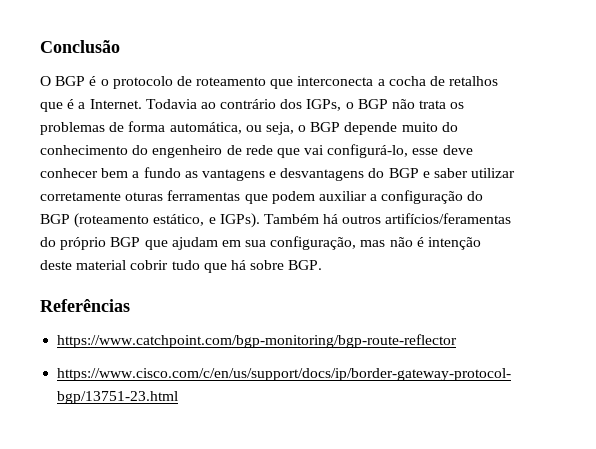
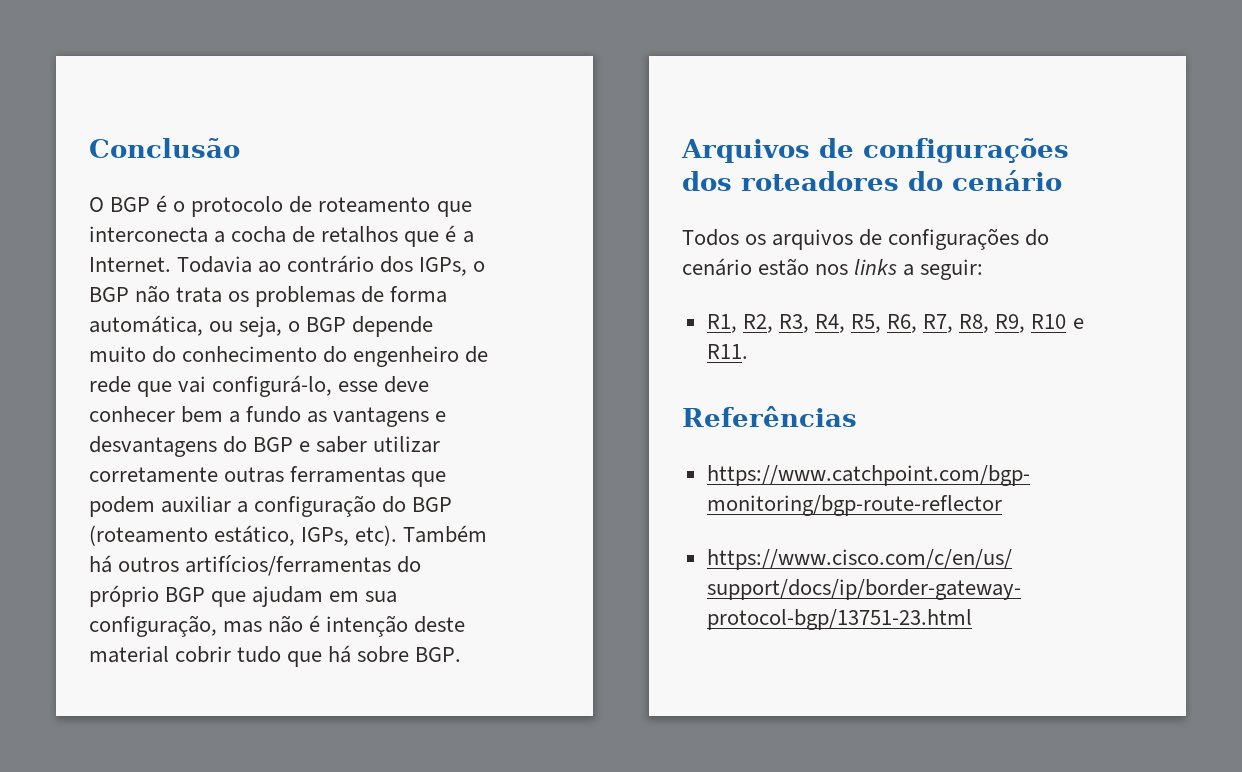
- Todavia ao contrário dos IGPs, o BGP não trata os problemas de forma automática, ou seja, o BGP depende muito do conhecimento do engenheiro de rede que vai configurá-lo, esse deve conhecer bem a fundo as vantagens e desvantagens do BGP e saber utilizar corretamente oturas ferramentas que podem auxiliar a configuração do BGP (roteamento estático, e IGPs).
+ Todavia ao contrário dos IGPs, o BGP não trata os problemas de forma automática, ou seja, o BGP depende muito do conhecimento do engenheiro de rede que vai configurá-lo, esse deve conhecer bem a fundo as vantagens e desvantagens do BGP e saber utilizar corretamente outras ferramentas que podem auxiliar a configuração do BGP (roteamento estático, IGPs, etc).
- Também há outros artifícios/feramentas do próprio BGP que ajudam em sua configuração, mas não é intenção deste material cobrir tudo que há sobre BGP.
+ Também há outros artifícios/ferramentas do próprio BGP que ajudam em sua configuração, mas não é intenção deste material cobrir tudo que há sobre BGP.
+ Arquivos de configurações dos roteadores do cenário
+ Todos os arquivos de configurações do cenário estão nos links a seguir:
+ R1, R2, R3, R4, R5, R6, R7, R8, R9, R10 e R11.

